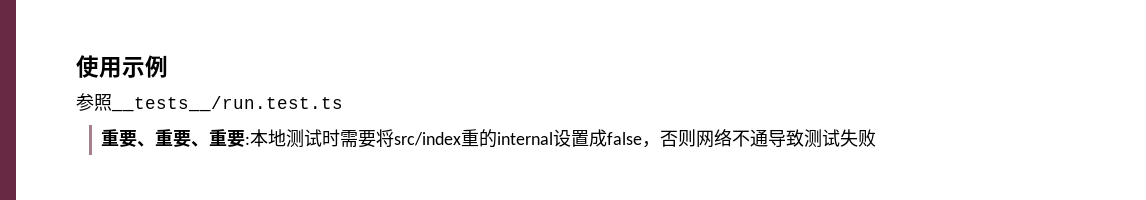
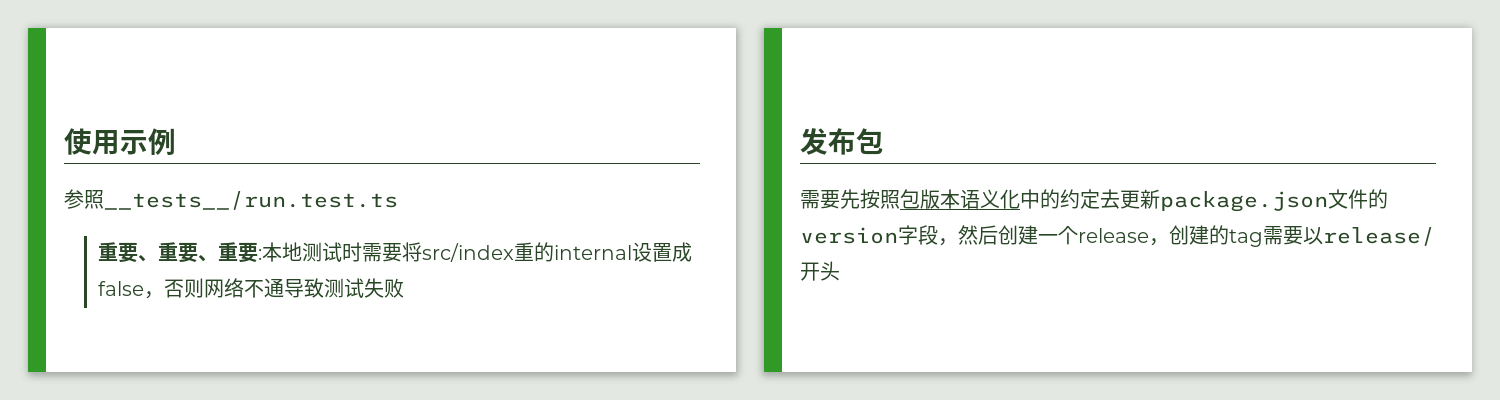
+ 发布包
+ 需要先按照包版本语义化中的约定去更新package.json文件的version字段，然后创建一个release，创建的tag需要以release/开头

